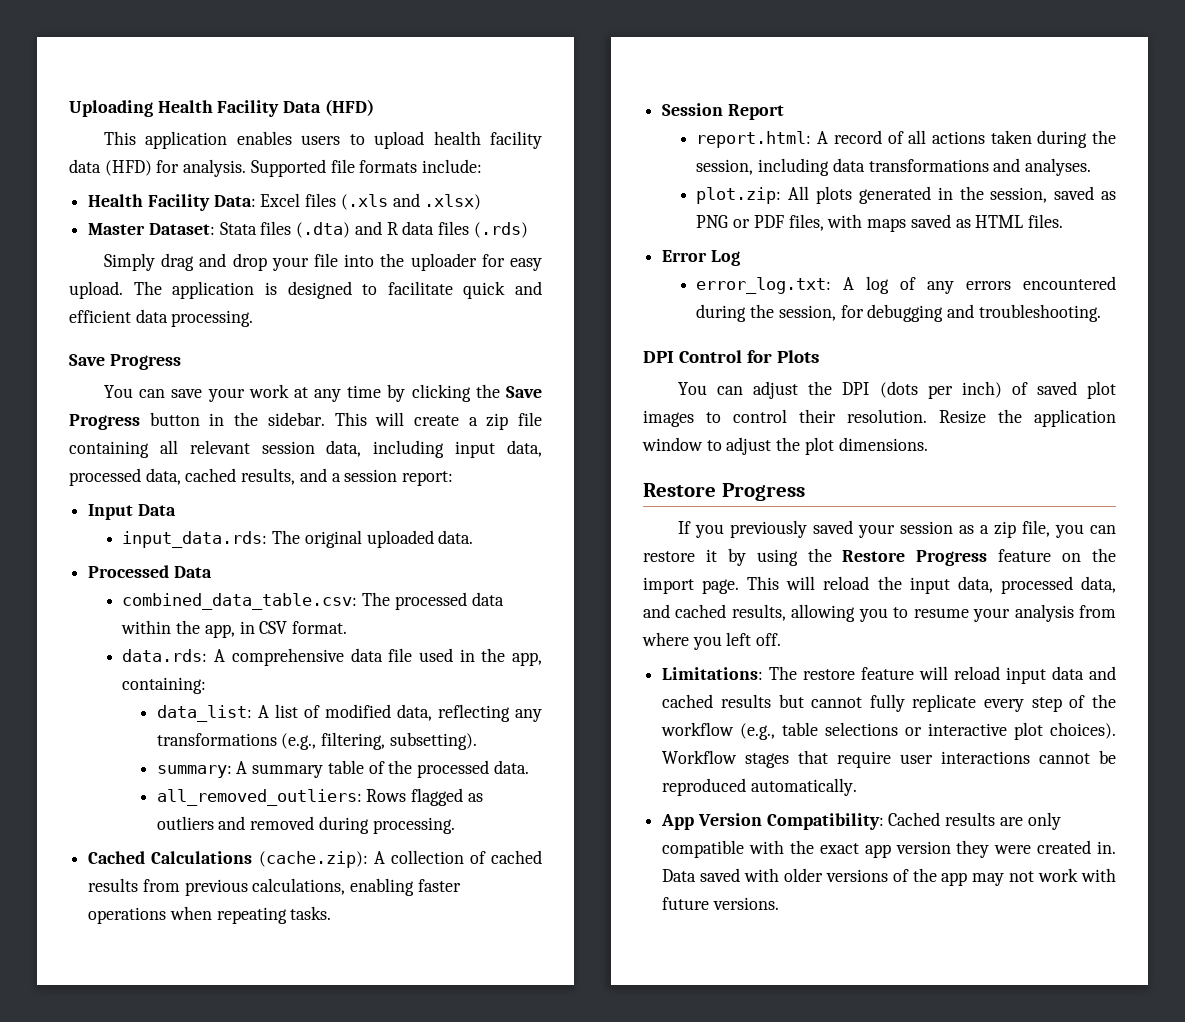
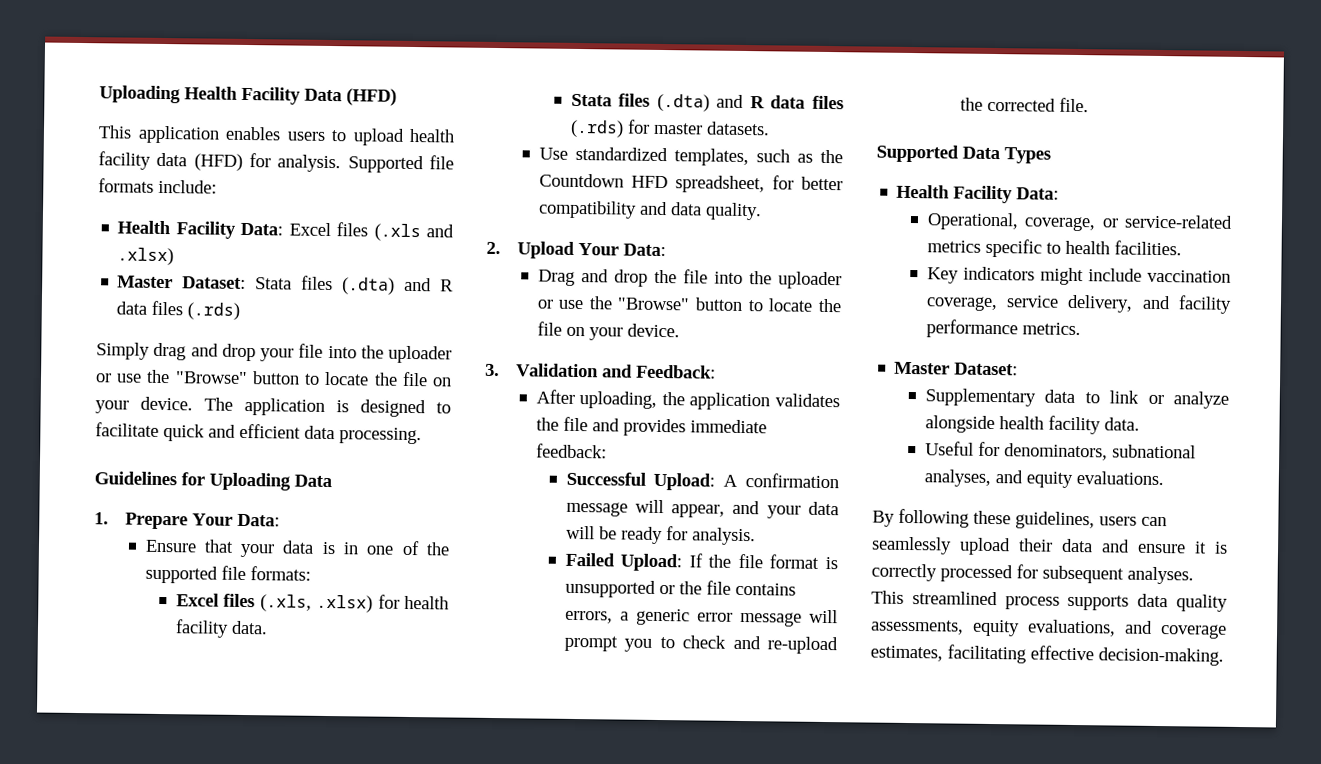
- Simply drag and drop your file into the uploader for easy upload.
+ Simply drag and drop your file into the uploader or use the "Browse" button to locate the file on your device.
  The application is designed to facilitate quick and efficient data processing.
- Save Progress
- You can save your work at any time by clicking the Save Progress button in the sidebar. This will create a zip file containing all relevant session data, including input data, processed data, cached results, and a session report:
- Input Data
- input_data.rds: The original uploaded data.
- Processed Data
- combined_data_table.csv: The processed data within the app, in CSV format.
- data.rds: A comprehensive data file used in the app, containing:
- data_list: A list of modified data, reflecting any transformations (e.g., filtering, subsetting).
- summary: A summary table of the processed data.
- all_removed_outliers: Rows flagged as outliers and removed during processing.
- Cached Calculations (cache.zip): A collection of cached results from previous calculations, enabling faster operations when repeating tasks.
- Session Report
- report.html: A record of all actions taken during the session, including data transformations and analyses.
- plot.zip: All plots generated in the session, saved as PNG or PDF files, with maps saved as HTML files.
- Error Log
- error_log.txt: A log of any errors encountered during the session, for debugging and troubleshooting.
- DPI Control for Plots
- You can adjust the DPI (dots per inch) of saved plot images to control their resolution. Resize the application window to adjust the plot dimensions.
- Restore Progress
- If you previously saved your session as a zip file, you can restore it by using the Restore Progress feature on the import page. This will reload the input data, processed data, and cached results, allowing you to resume your analysis from where you left off.
- Limitations: The restore feature will reload input data and cached results but cannot fully replicate every step of the workflow (e.g., table selections or interactive plot choices). Workflow stages that require user interactions cannot be reproduced automatically.
- App Version Compatibility: Cached results are only compatible with the exact app version they were created in. Data saved with older versions of the app may not work with future versions.
+ Guidelines for Uploading Data
+ 1. Prepare Your Data:
+ Ensure that your data is in one of the supported file formats:
+ Excel files (.xls, .xlsx) for health facility data.
+ Stata files (.dta) and R data files (.rds) for master datasets.
+ Use standardized templates, such as the Countdown HFD spreadsheet, for better compatibility and data quality.
+ 2. Upload Your Data:
+ Drag and drop the file into the uploader or use the "Browse" button to locate the file on your device.
+ 3. Validation and Feedback:
+ After uploading, the application validates the file and provides immediate feedback:
+ Successful Upload: A confirmation message will appear, and your data will be ready for analysis.
+ Failed Upload: If the file format is unsupported or the file contains errors, a generic error message will prompt you to check and re-upload the corrected file.
+ Supported Data Types
+ Health Facility Data:
+ Operational, coverage, or service-related metrics specific to health facilities.
+ Key indicators might include vaccination coverage, service delivery, and facility performance metrics.
+ Master Dataset:
+ Supplementary data to link or analyze alongside health facility data.
+ Useful for denominators, subnational analyses, and equity evaluations.
+ By following these guidelines, users can seamlessly upload their data and ensure it is correctly processed for subsequent analyses. This streamlined process supports data quality assessments, equity evaluations, and coverage estimates, facilitating effective decision-making.

